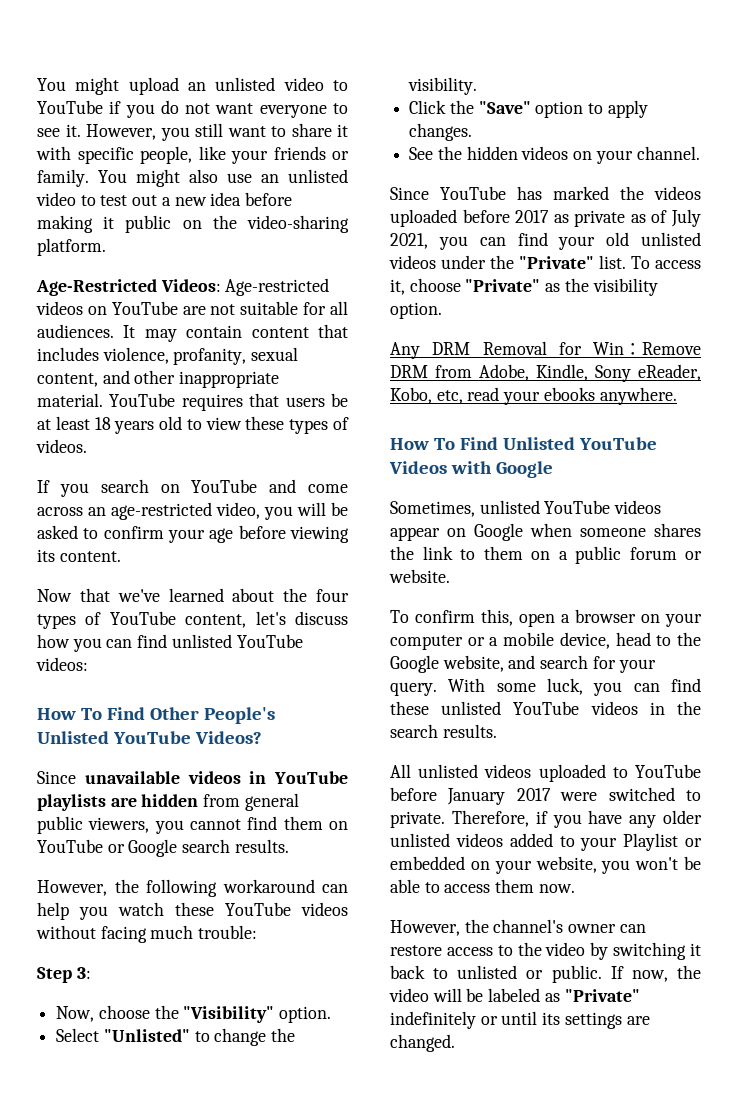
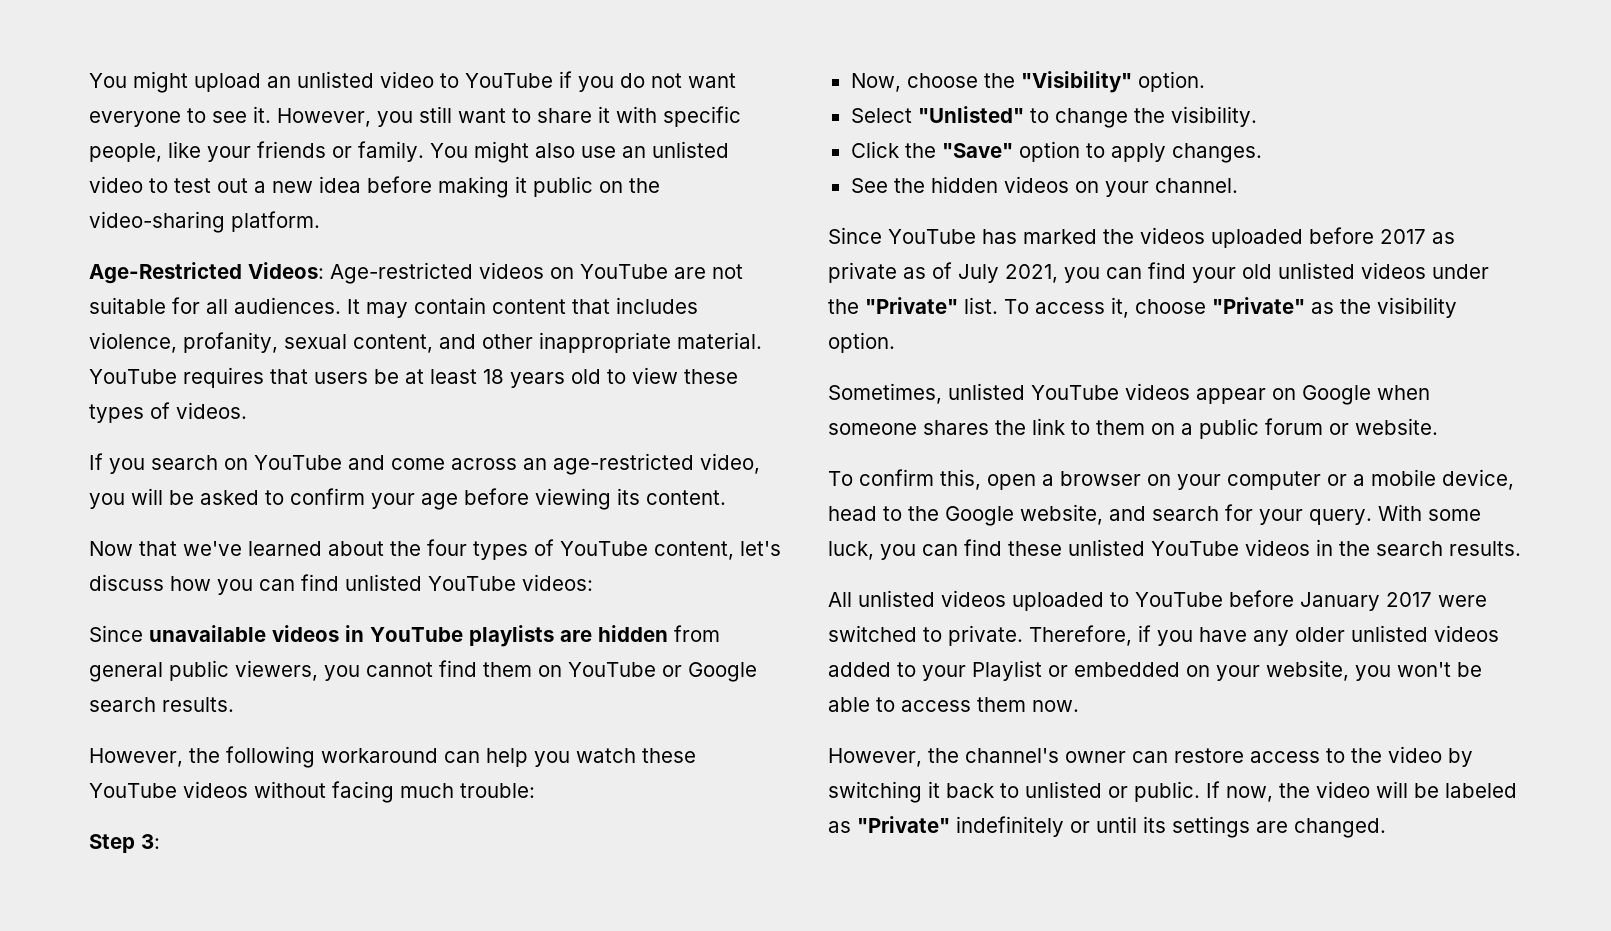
- How To Find Other People's Unlisted YouTube Videos?
- Any DRM Removal for Win：Remove DRM from Adobe, Kindle, Sony eReader, Kobo, etc, read your ebooks anywhere.
- How To Find Unlisted YouTube Videos with Google

